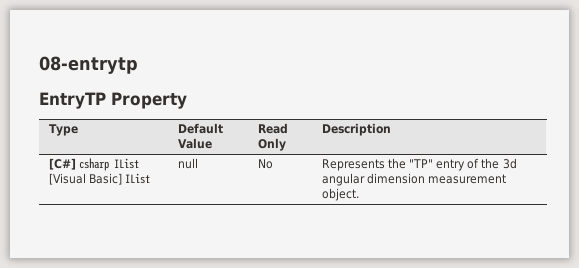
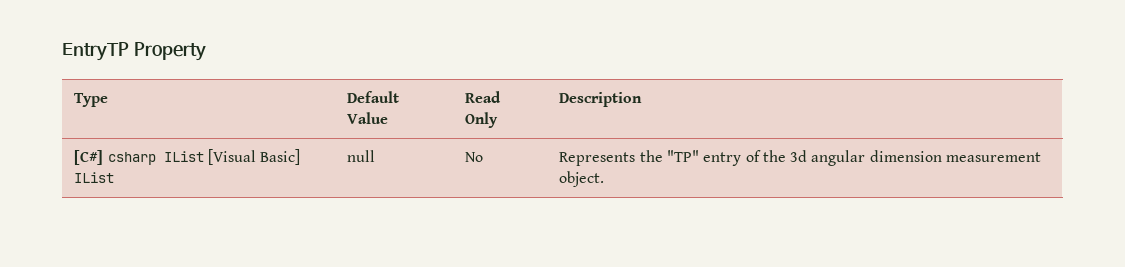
- 08-entrytp

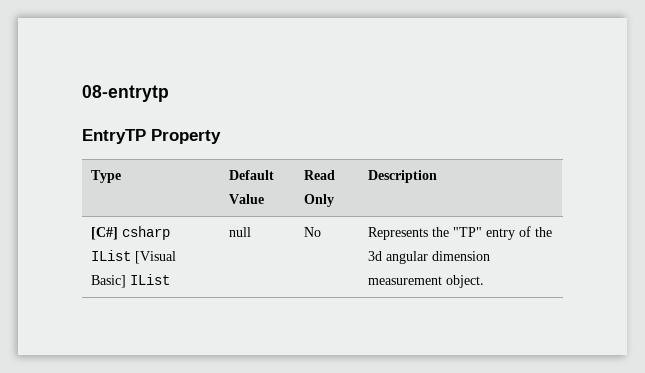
+ 08-entrytp

